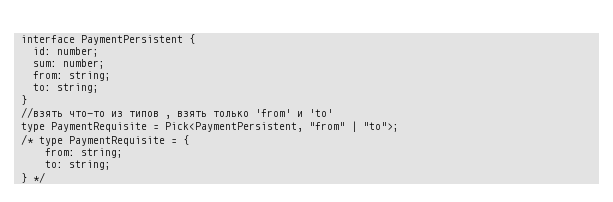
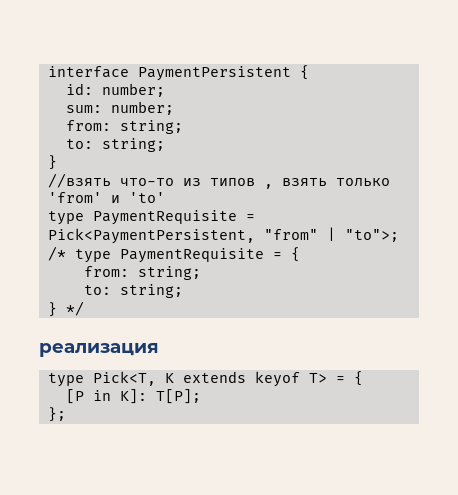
+ реализация
+ type Pick<T, K extends keyof T> = {
+ [P in K]: T[P];
+ };

